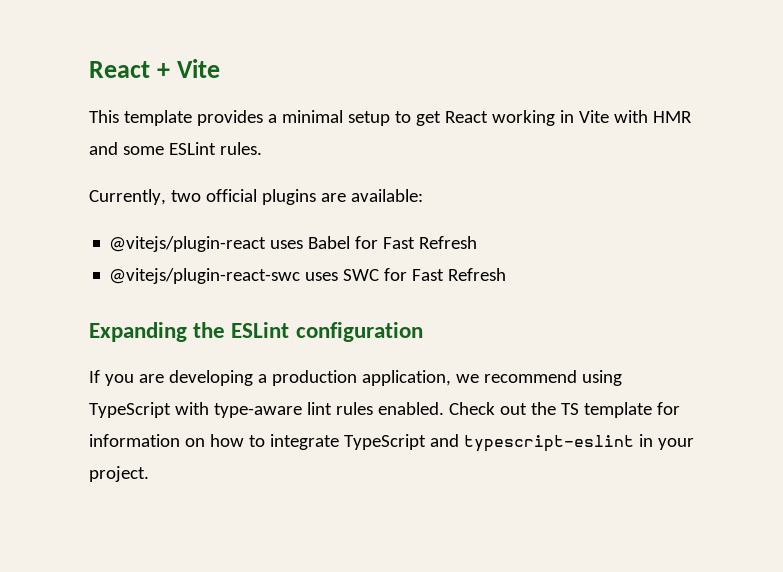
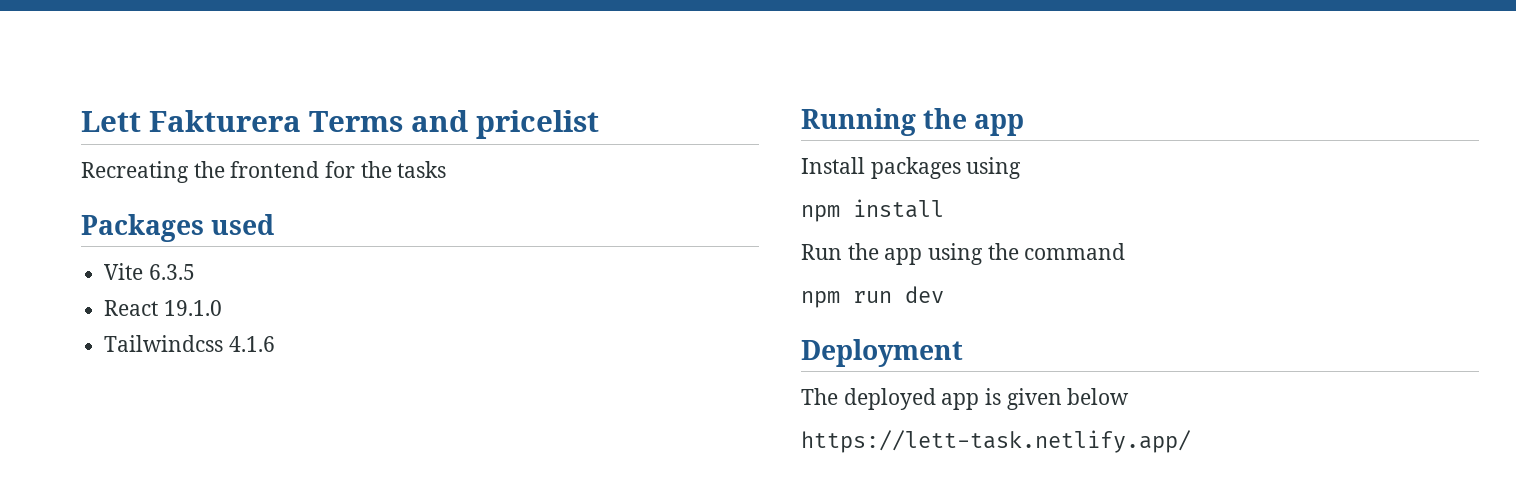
- React + Vite
- This template provides a minimal setup to get React working in Vite with HMR and some ESLint rules.
- Currently, two official plugins are available:
- @vitejs/plugin-react uses Babel for Fast Refresh
- @vitejs/plugin-react-swc uses SWC for Fast Refresh
- Expanding the ESLint configuration
- If you are developing a production application, we recommend using TypeScript with type-aware lint rules enabled. Check out the TS template for information on how to integrate TypeScript and typescript-eslint in your project.
+ Lett Fakturera Terms and pricelist
+ Recreating the frontend for the tasks
+ Packages used
+ Vite 6.3.5
+ React 19.1.0
+ Tailwindcss 4.1.6
+ Running the app
+ Install packages using
+ npm install
+ Run the app using the command
+ npm run dev
+ Deployment
+ The deployed app is given below
+ https://lett-task.netlify.app/

